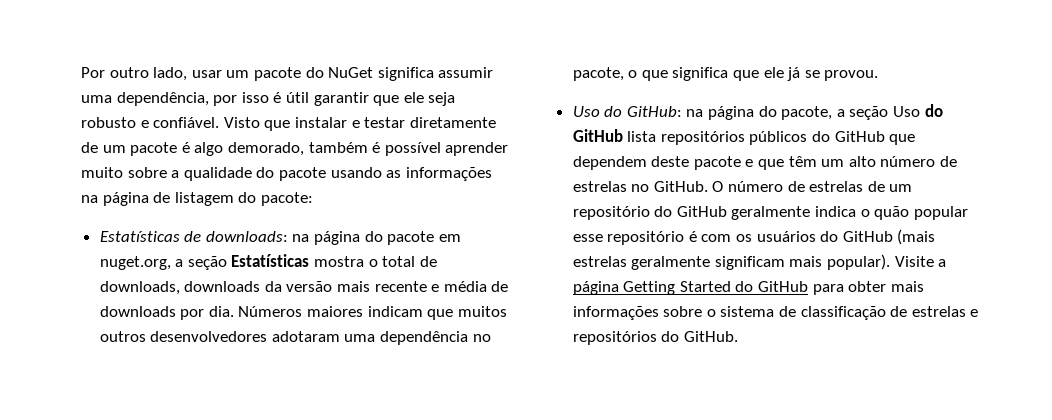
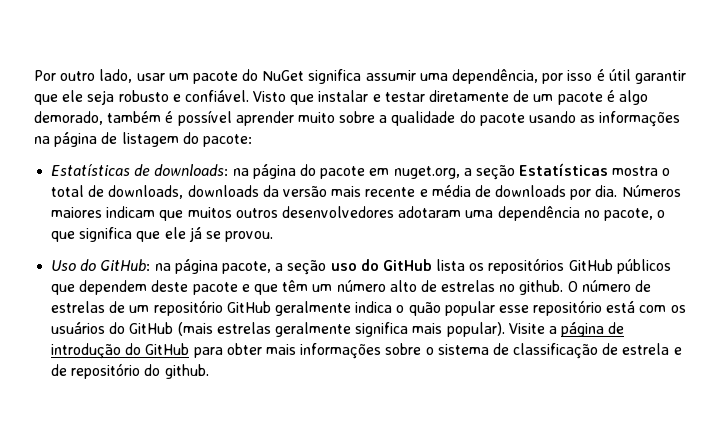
- Uso do GitHub: na página do pacote, a seção Uso do GitHub lista repositórios públicos do GitHub que dependem deste pacote e que têm um alto número de estrelas no GitHub.
+ Uso do GitHub: na página pacote, a seção uso do GitHub lista os repositórios GitHub públicos que dependem deste pacote e que têm um número alto de estrelas no github.
- O número de estrelas de um repositório do GitHub geralmente indica o quão popular esse repositório é com os usuários do GitHub (mais estrelas geralmente significam mais popular).
+ O número de estrelas de um repositório GitHub geralmente indica o quão popular esse repositório está com os usuários do GitHub (mais estrelas geralmente significa mais popular).
- Visite a página Getting Started do GitHub para obter mais informações sobre o sistema de classificação de estrelas e repositórios do GitHub.
+ Visite a página de introdução do GitHub para obter mais informações sobre o sistema de classificação de estrela e de repositório do github.

